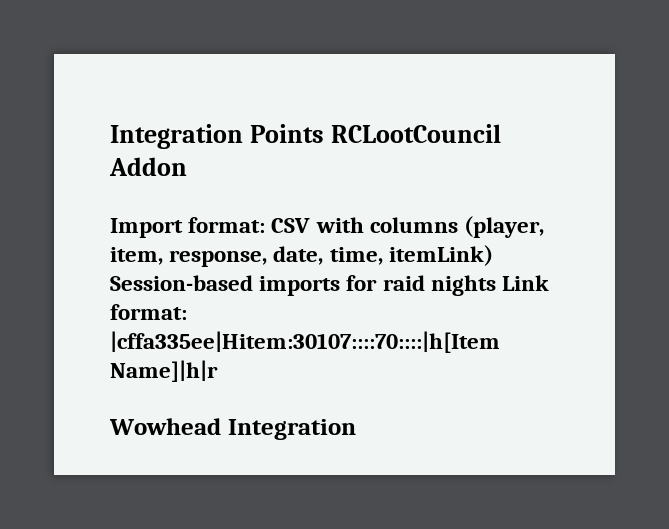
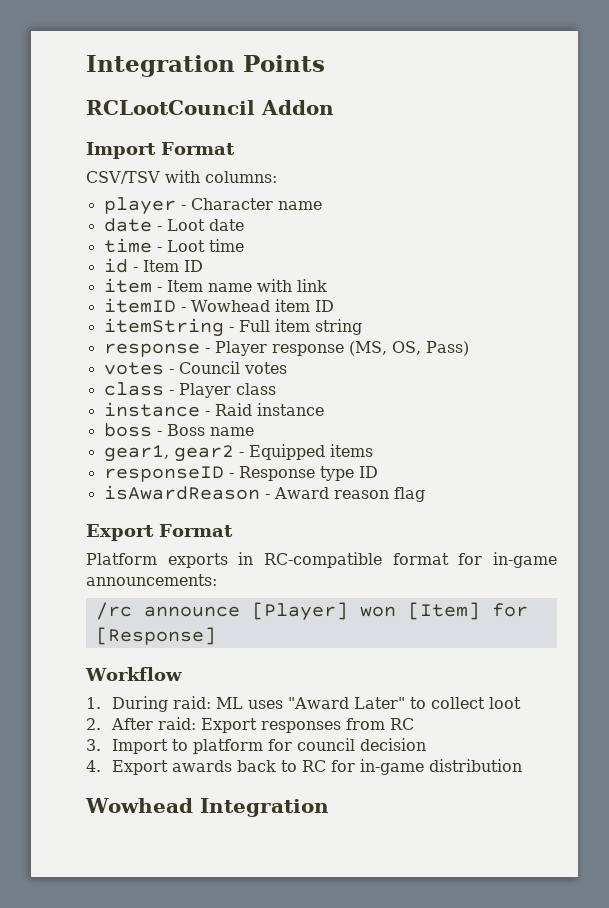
- Integration Points RCLootCouncil Addon
+ Integration Points
+ RCLootCouncil Addon
- Import format: CSV with columns (player, item, response, date, time, itemLink) Session-based imports for raid nights Link format: |cffa335ee|Hitem:30107::::70::::|h[Item Name]|h|r
+ Import Format
+ CSV/TSV with columns:
+ player - Character name
+ date - Loot date
+ time - Loot time
+ id - Item ID
+ item - Item name with link
+ itemID - Wowhead item ID
+ itemString - Full item string
+ response - Player response (MS, OS, Pass)
+ votes - Council votes
+ class - Player class
+ instance - Raid instance
+ boss - Boss name
+ gear1, gear2 - Equipped items
+ responseID - Response type ID
+ isAwardReason - Award reason flag
+ Export Format
+ Platform exports in RC-compatible format for in-game announcements:
+ /rc announce [Player] won [Item] for [Response]
+ Workflow
+ 1. During raid: ML uses "Award Later" to collect loot
+ 2. After raid: Export responses from RC
+ 3. Import to platform for council decision
+ 4. Export awards back to RC for in-game distribution

